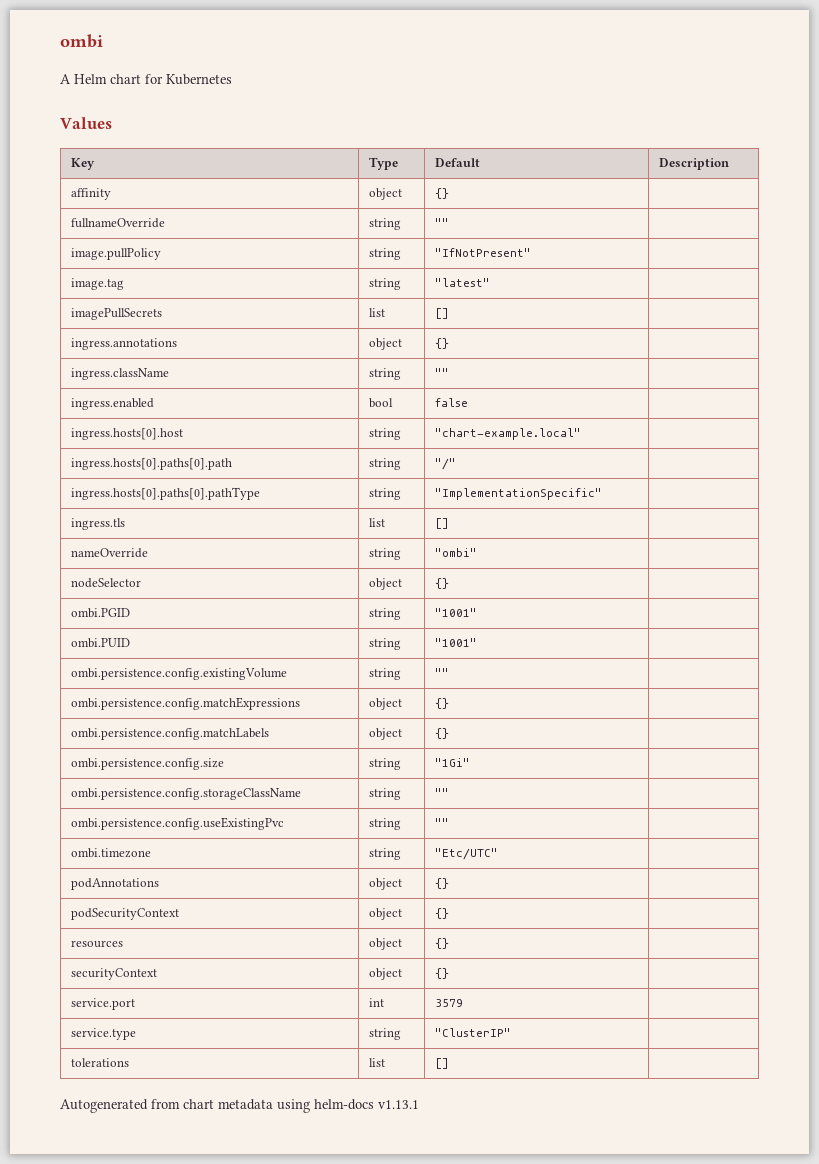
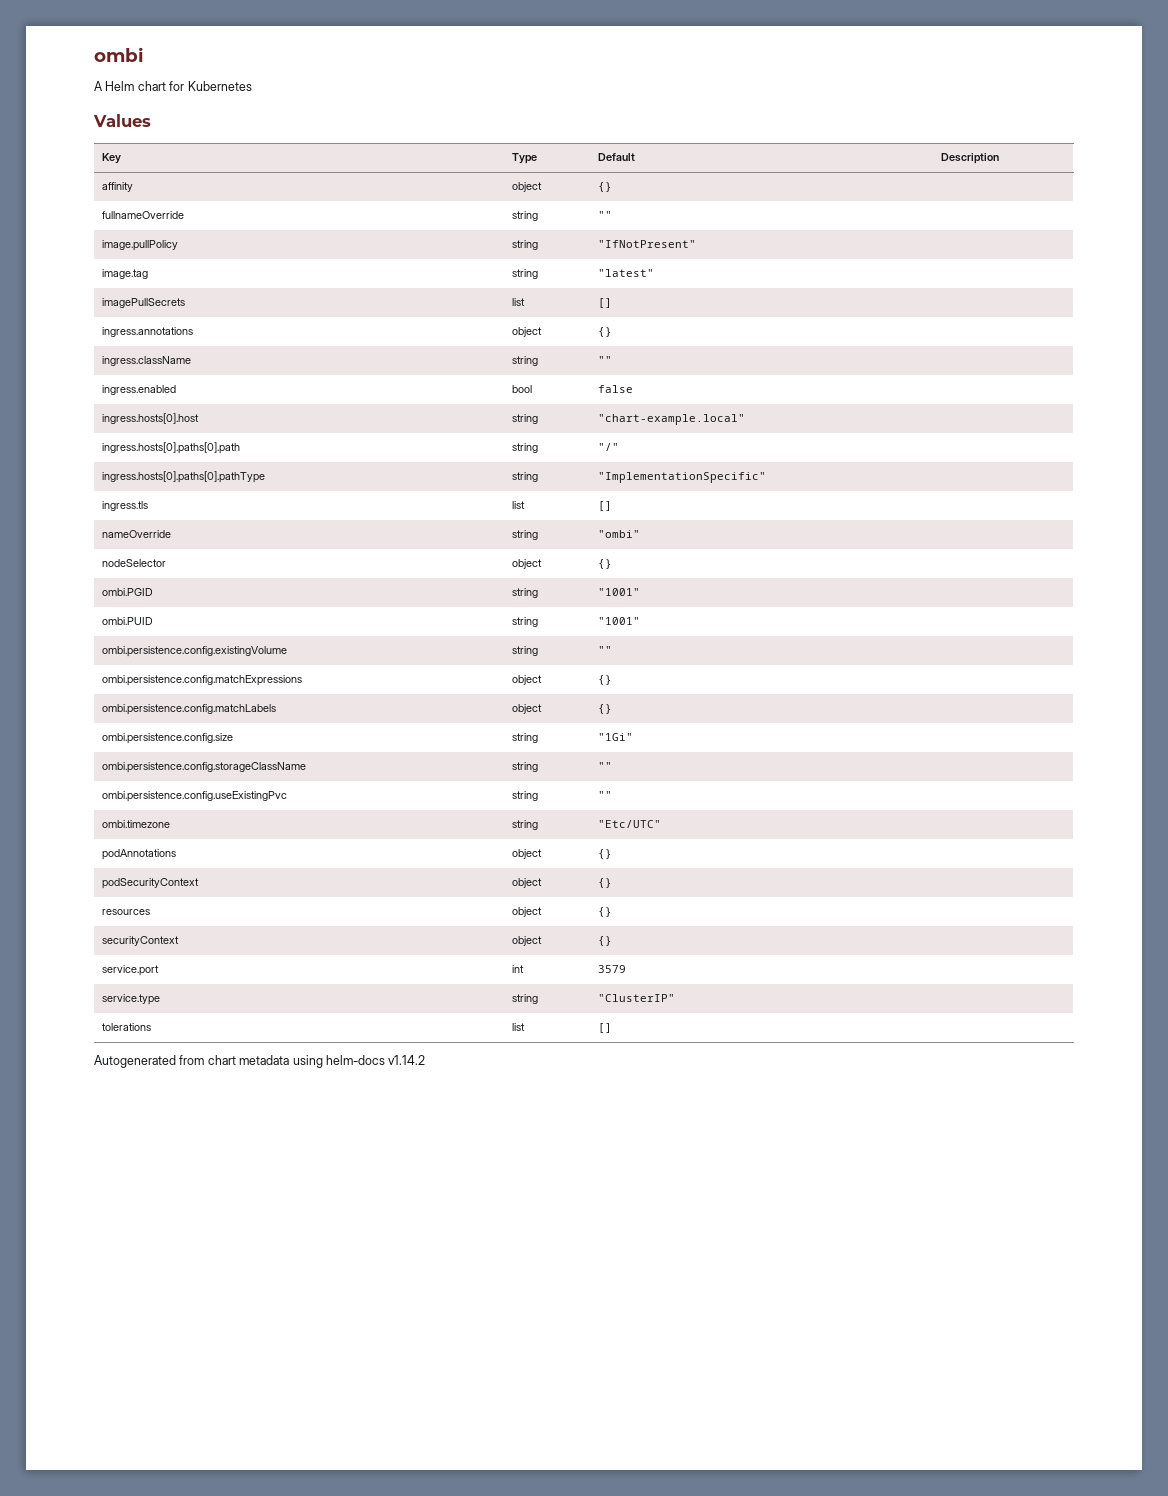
- Autogenerated from chart metadata using helm-docs v1.13.1
+ Autogenerated from chart metadata using helm-docs v1.14.2

